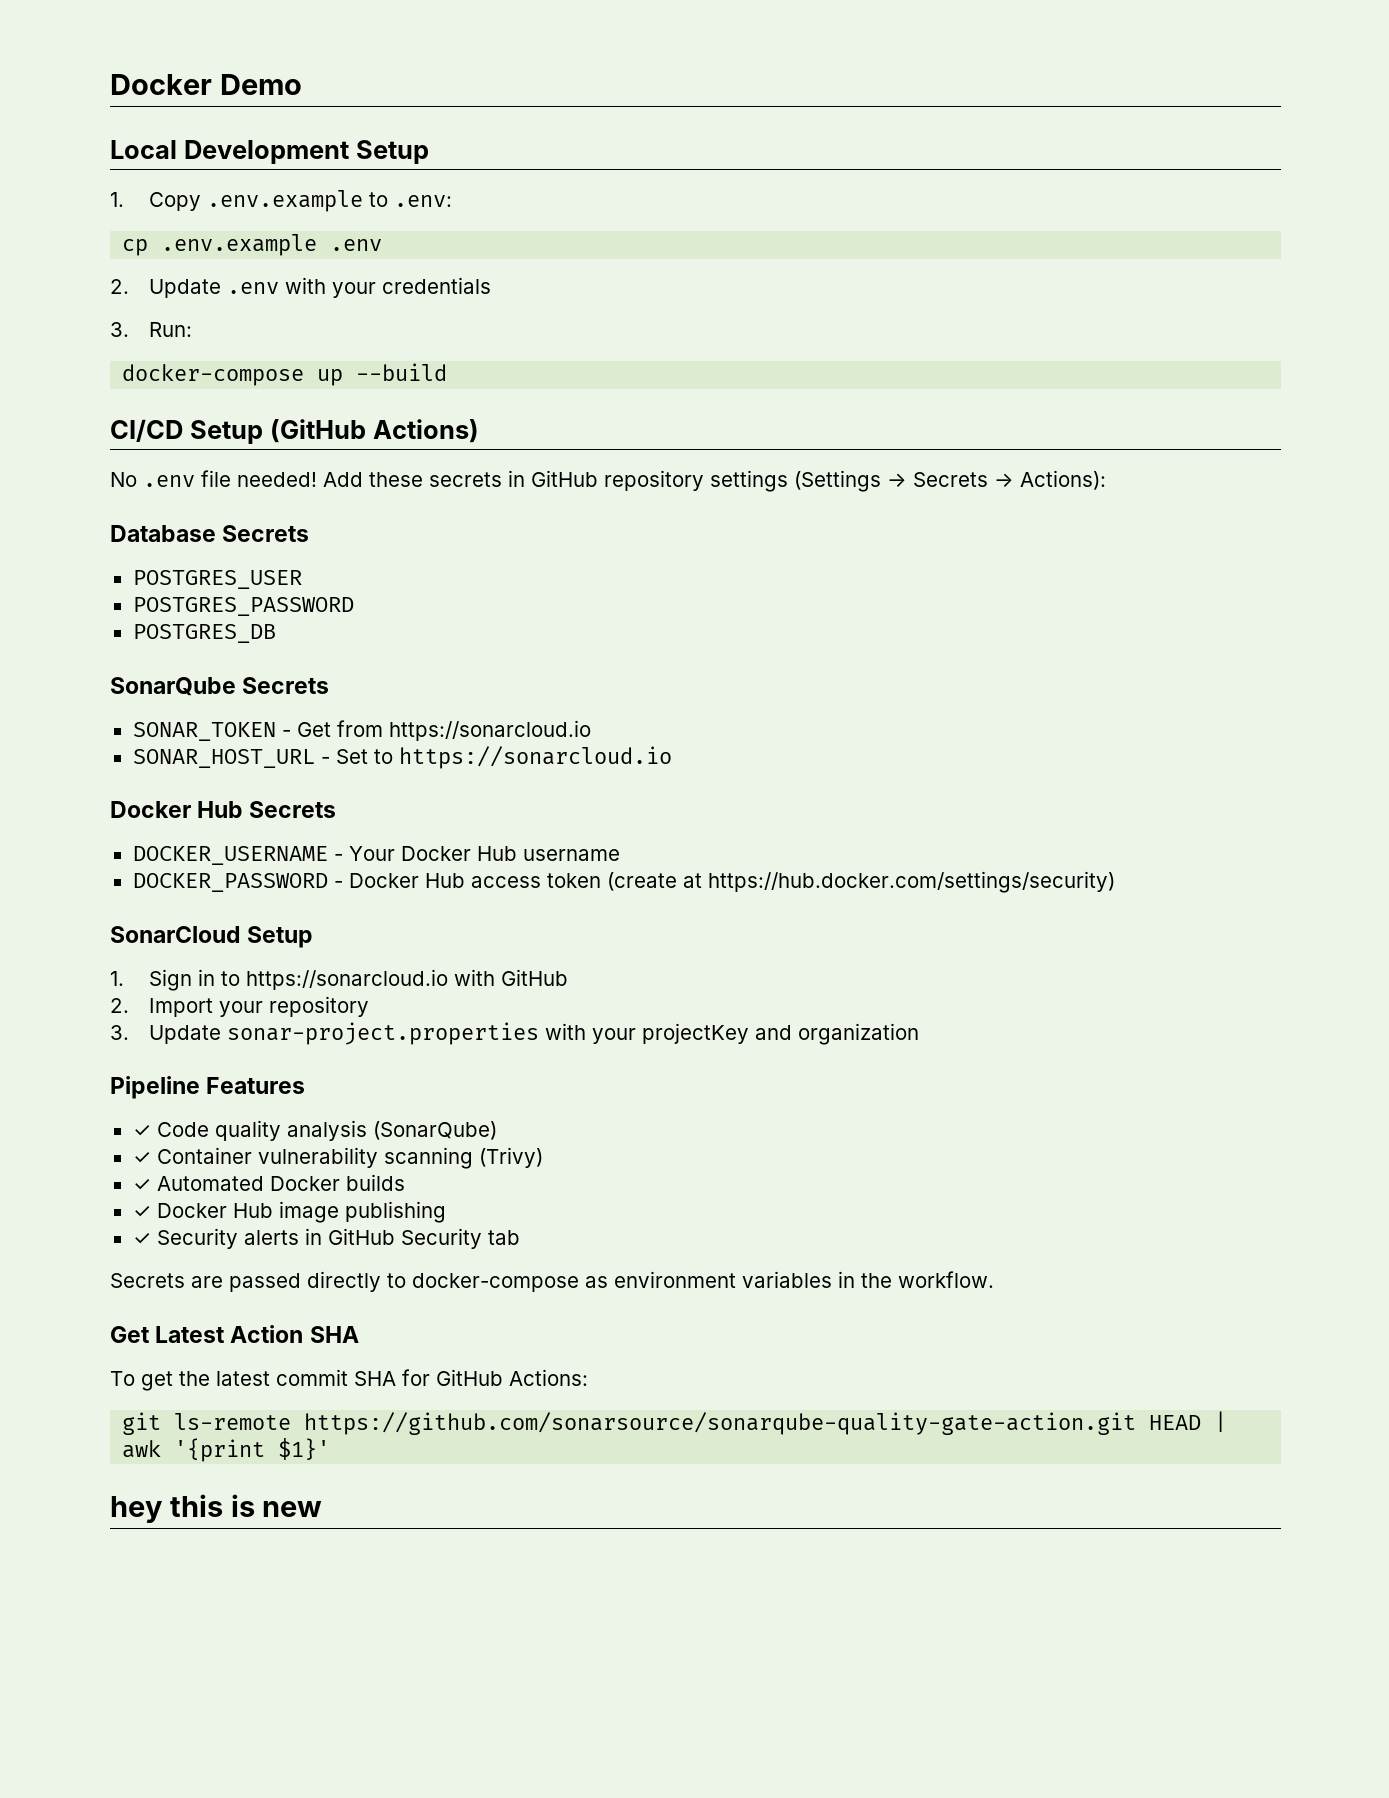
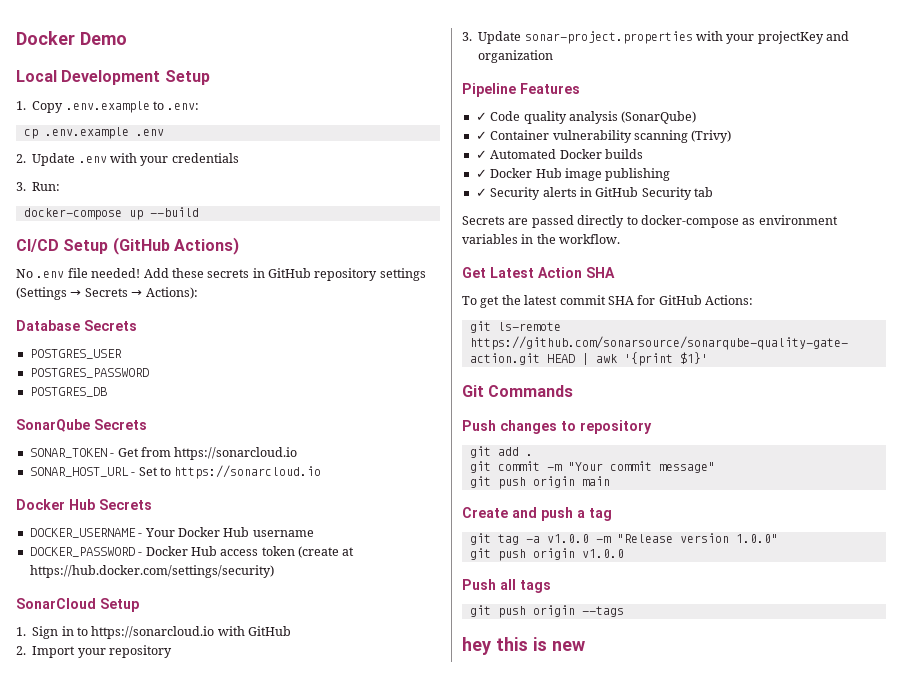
+ Git Commands
+ Push changes to repository
+ git add .
+ git commit -m "Your commit message"
+ git push origin main
+ Create and push a tag
+ git tag -a v1.0.0 -m "Release version 1.0.0"
+ git push origin v1.0.0
+ Push all tags
+ git push origin --tags

